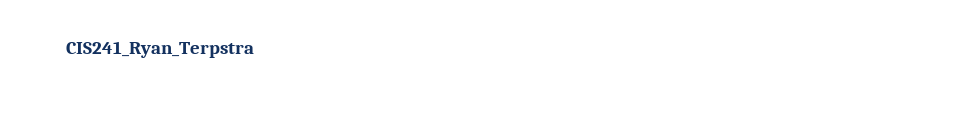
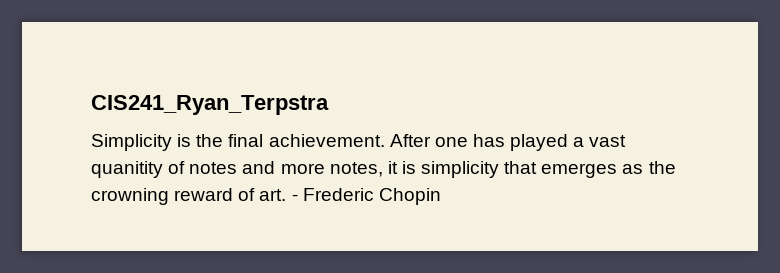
+ Simplicity is the final achievement. After one has played a vast quanitity of notes and more notes, it is simplicity that emerges as the crowning reward of art. - Frederic Chopin

